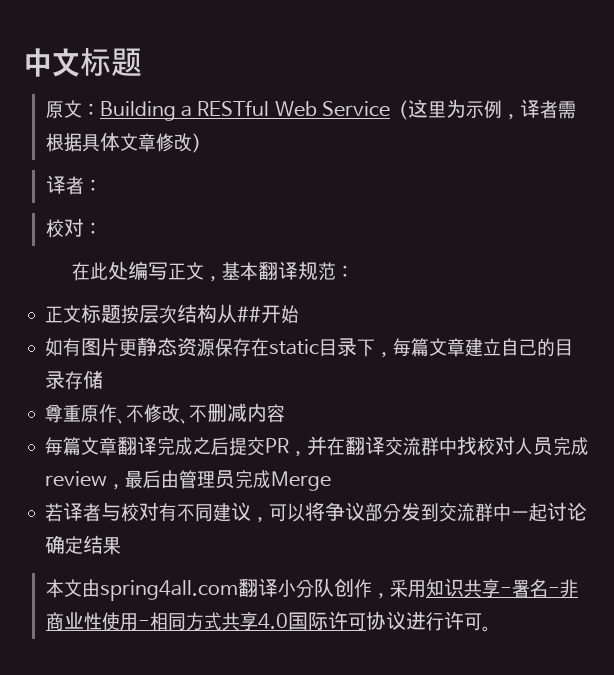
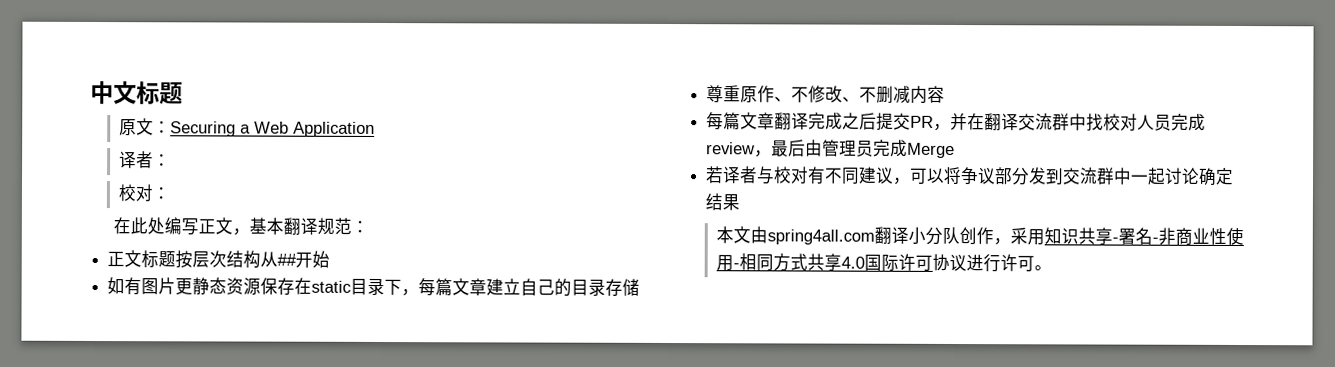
- 原文：Building a RESTful Web Service（这里为示例，译者需根据具体文章修改）
+ 原文：Securing a Web Application

